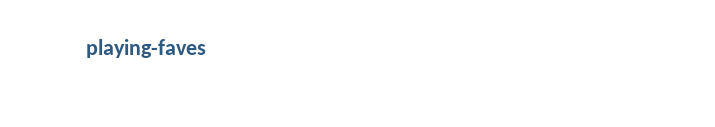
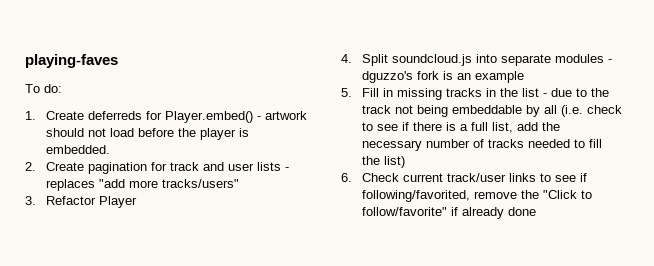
+ To do:
+ 1. Create deferreds for Player.embed() - artwork should not load before the player is embedded.
+ 2. Create pagination for track and user lists - replaces "add more tracks/users"
+ 3. Refactor Player
+ 4. Split soundcloud.js into separate modules - dguzzo's fork is an example
+ 5. Fill in missing tracks in the list - due to the track not being embeddable by all (i.e. check to see if there is a full list, add the necessary number of tracks needed to fill the list)
+ 6. Check current track/user links to see if following/favorited, remove the "Click to follow/favorite" if already done

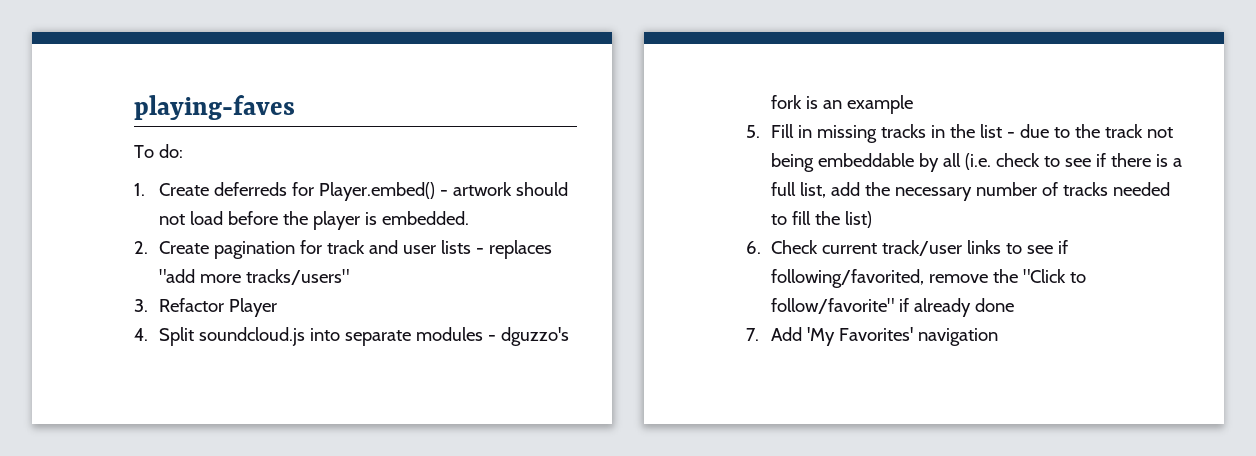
+ 7. Add 'My Favorites' navigation

